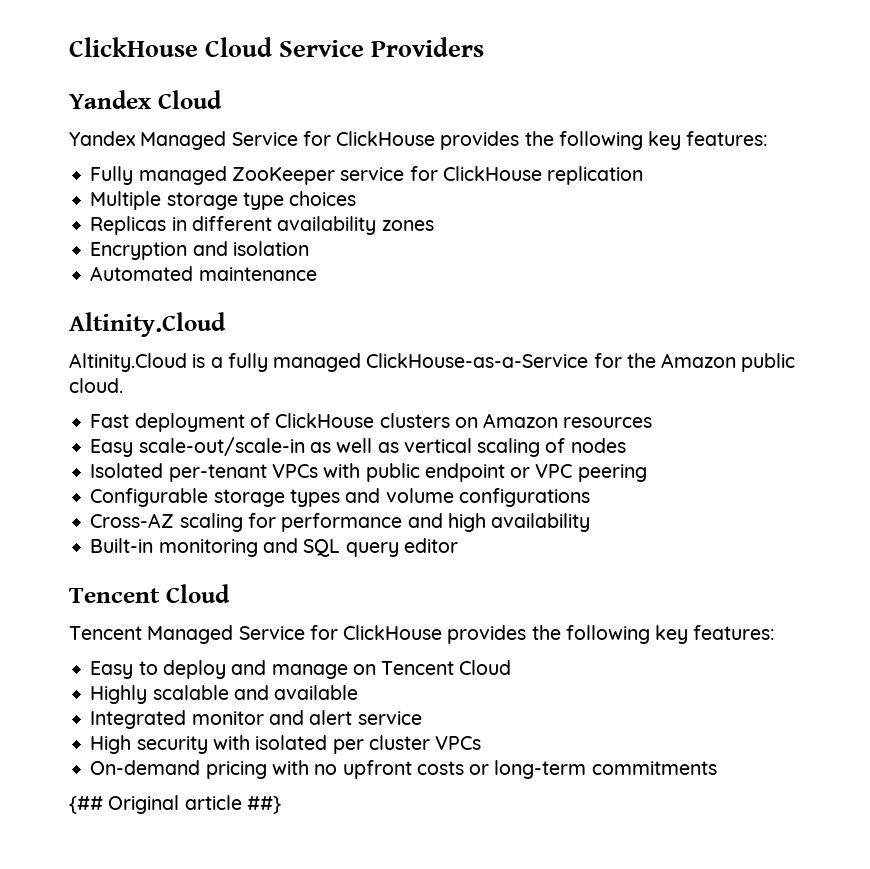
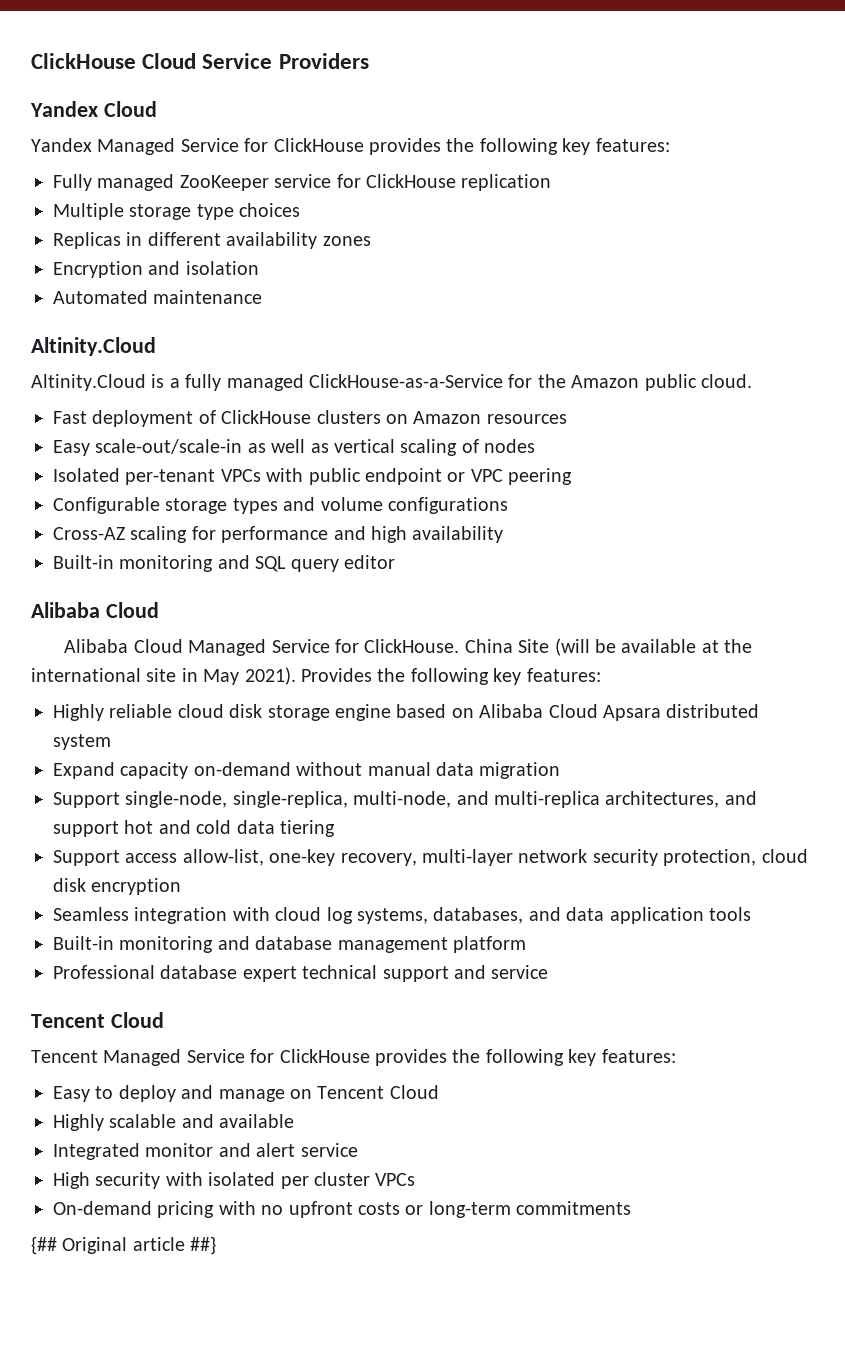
  Built-in monitoring and SQL query editor
+ Alibaba Cloud
+ Alibaba Cloud Managed Service for ClickHouse. China Site (will be available at the international site in May 2021). Provides the following key features:
+ Highly reliable cloud disk storage engine based on Alibaba Cloud Apsara distributed system
+ Expand capacity on-demand without manual data migration
+ Support single-node, single-replica, multi-node, and multi-replica architectures, and support hot and cold data tiering
+ Support access allow-list, one-key recovery, multi-layer network security protection, cloud disk encryption
+ Seamless integration with cloud log systems, databases, and data application tools
+ Built-in monitoring and database management platform
+ Professional database expert technical support and service

